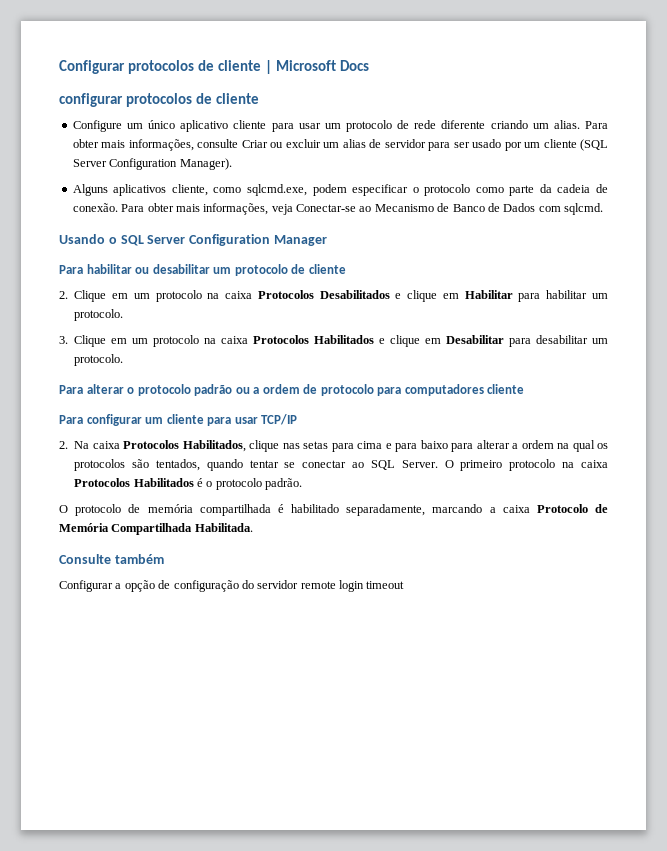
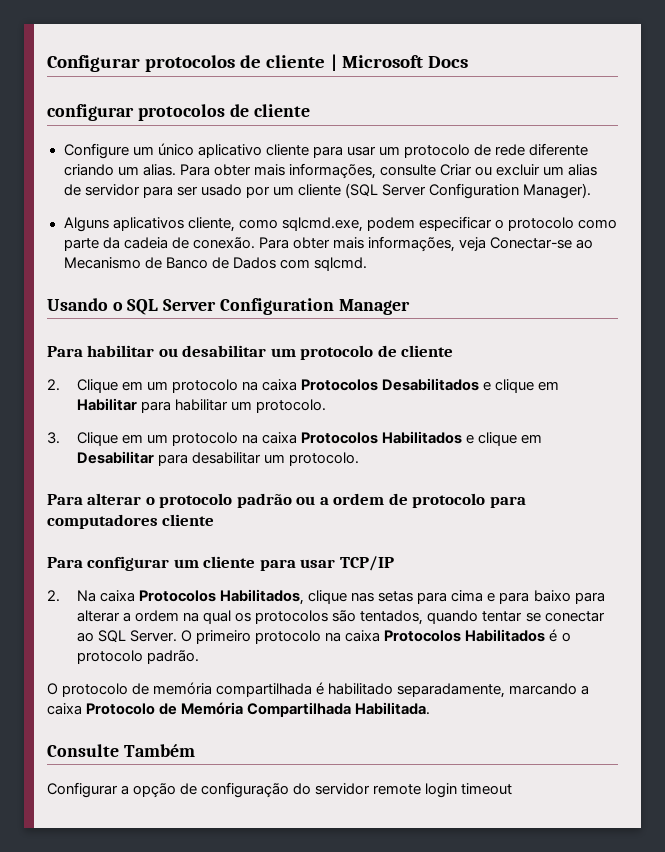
- Consulte também
+ Consulte Também

